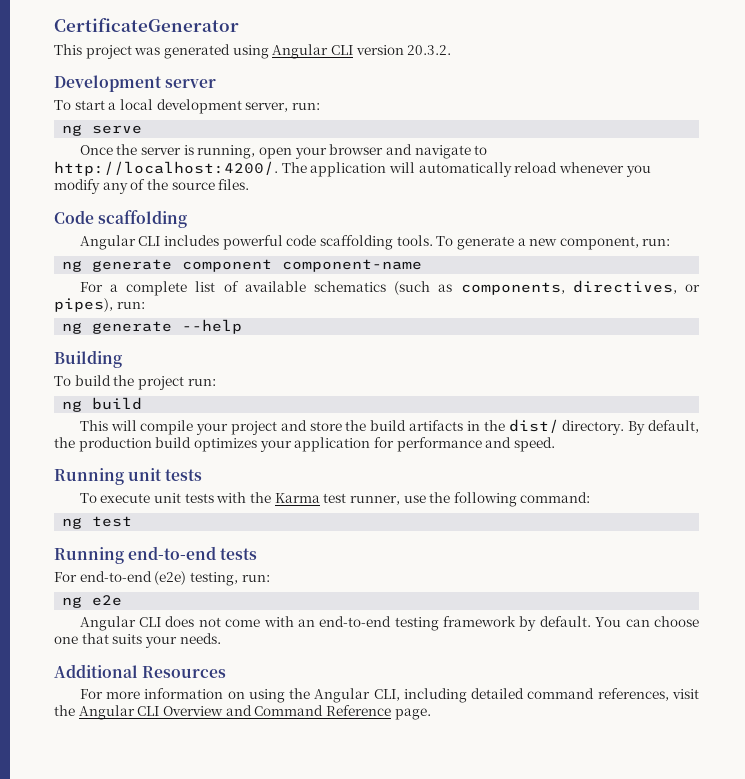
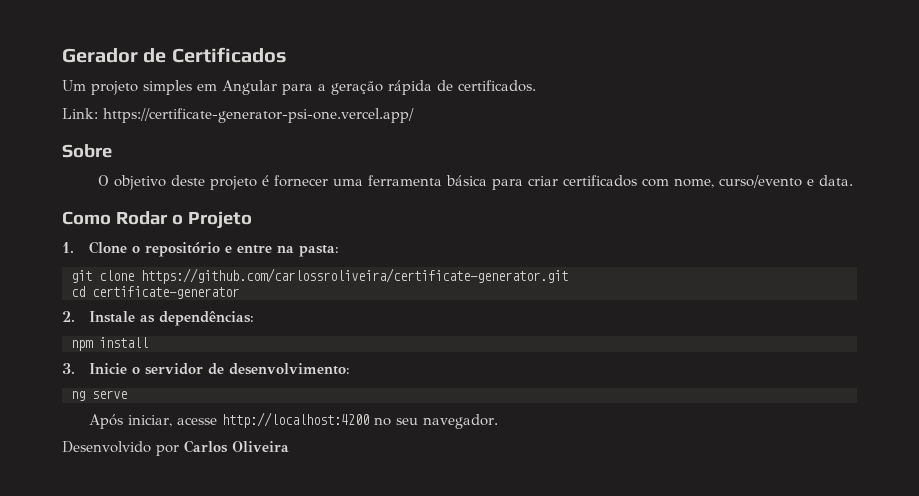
- CertificateGenerator
- This project was generated using Angular CLI version 20.3.2.
- Development server
- To start a local development server, run:
+ Gerador de Certificados
+ Um projeto simples em Angular para a geração rápida de certificados.
+ Link: https://certificate-generator-psi-one.vercel.app/
+ Sobre
+ O objetivo deste projeto é fornecer uma ferramenta básica para criar certificados com nome, curso/evento e data.
+ Como Rodar o Projeto
+ 1. Clone o repositório e entre na pasta:
+ git clone https://github.com/carlossroliveira/certificate-generator.git
+ cd certificate-generator
+ 2. Instale as dependências:
+ npm install
+ 3. Inicie o servidor de desenvolvimento:
  ng serve
- Once the server is running, open your browser and navigate to http://localhost:4200/. The application will automatically reload whenever you modify any of the source files.
- Code scaffolding
- Angular CLI includes powerful code scaffolding tools. To generate a new component, run:
- ng generate component component-name
- For a complete list of available schematics (such as components, directives, or pipes), run:
- ng generate --help
- Building
- To build the project run:
- ng build
- This will compile your project and store the build artifacts in the dist/ directory. By default, the production build optimizes your application for performance and speed.
- Running unit tests
- To execute unit tests with the Karma test runner, use the following command:
- ng test
- Running end-to-end tests
- For end-to-end (e2e) testing, run:
- ng e2e
- Angular CLI does not come with an end-to-end testing framework by default. You can choose one that suits your needs.
- Additional Resources
- For more information on using the Angular CLI, including detailed command references, visit the Angular CLI Overview and Command Reference page.
+ Após iniciar, acesse http://localhost:4200 no seu navegador.
+ Desenvolvido por Carlos Oliveira

